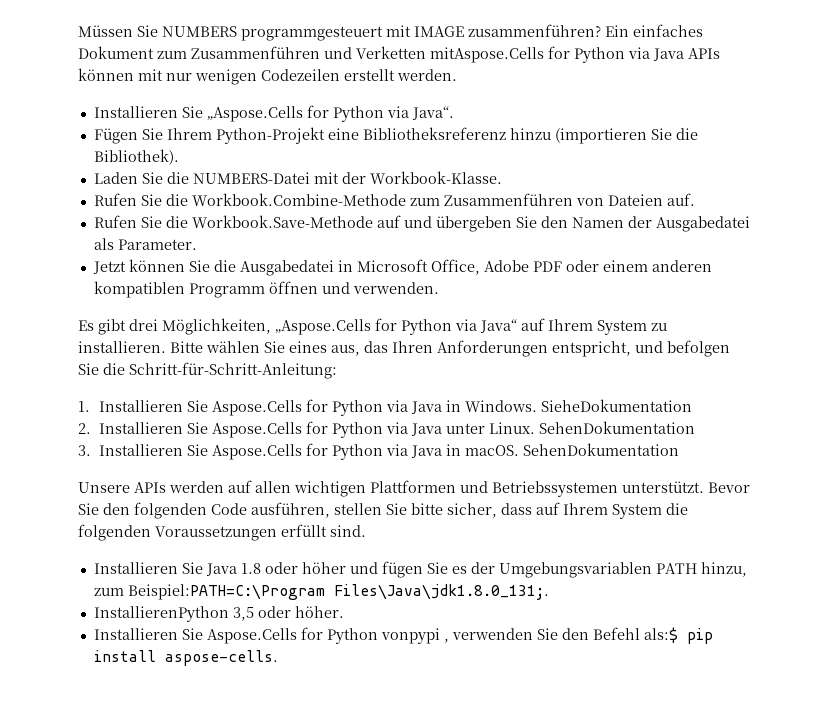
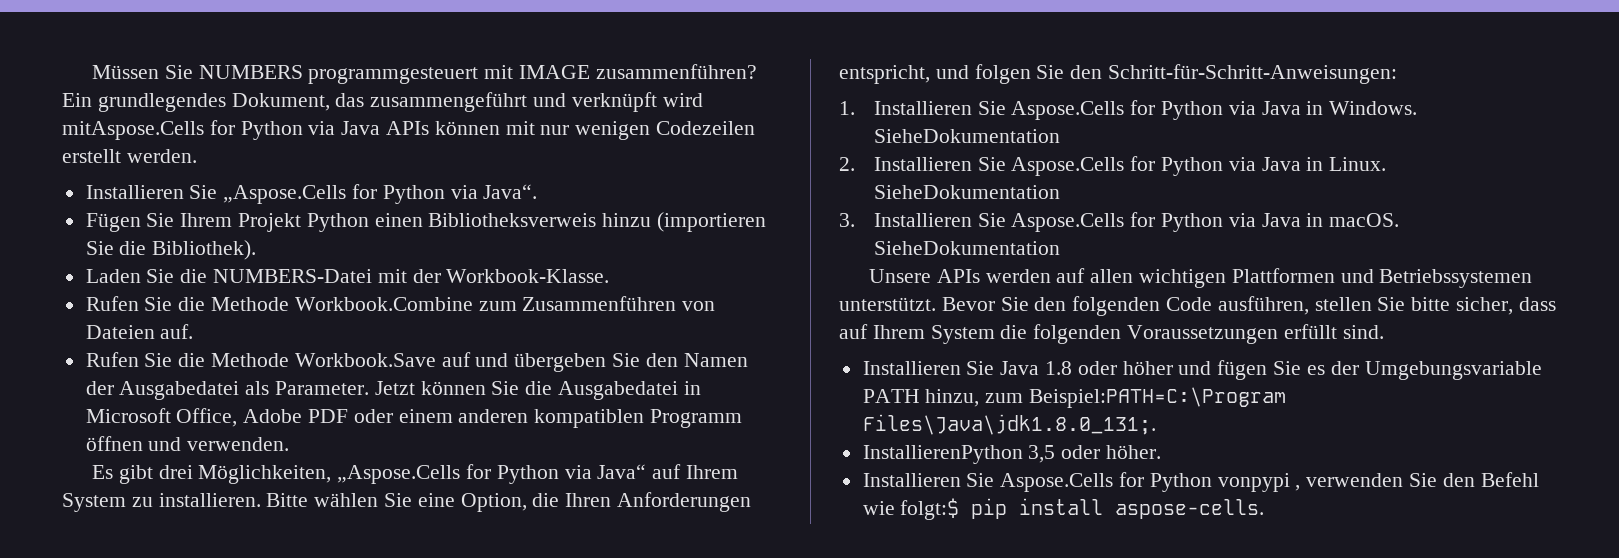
- Ein einfaches Dokument zum Zusammenführen und Verketten mitAspose.Cells for Python via Java APIs können mit nur wenigen Codezeilen erstellt werden.
+ Ein grundlegendes Dokument, das zusammengeführt und verknüpft wird mitAspose.Cells for Python via Java APIs können mit nur wenigen Codezeilen erstellt werden.
- Fügen Sie Ihrem Python-Projekt eine Bibliotheksreferenz hinzu (importieren Sie die Bibliothek).
+ Fügen Sie Ihrem Projekt Python einen Bibliotheksverweis hinzu (importieren Sie die Bibliothek).
- Rufen Sie die Workbook.Combine-Methode zum Zusammenführen von Dateien auf.
+ Rufen Sie die Methode Workbook.Combine zum Zusammenführen von Dateien auf.
- Rufen Sie die Workbook.Save-Methode auf und übergeben Sie den Namen der Ausgabedatei als Parameter.
- Jetzt können Sie die Ausgabedatei in Microsoft Office, Adobe PDF oder einem anderen kompatiblen Programm öffnen und verwenden.
+ Rufen Sie die Methode Workbook.Save auf und übergeben Sie den Namen der Ausgabedatei als Parameter. Jetzt können Sie die Ausgabedatei in Microsoft Office, Adobe PDF oder einem anderen kompatiblen Programm öffnen und verwenden.
- Bitte wählen Sie eines aus, das Ihren Anforderungen entspricht, und befolgen Sie die Schritt-für-Schritt-Anleitung:
+ Bitte wählen Sie eine Option, die Ihren Anforderungen entspricht, und folgen Sie den Schritt-für-Schritt-Anweisungen:
- 2. Installieren Sie Aspose.Cells for Python via Java unter Linux. SehenDokumentation
+ 2. Installieren Sie Aspose.Cells for Python via Java in Linux. SieheDokumentation
- 3. Installieren Sie Aspose.Cells for Python via Java in macOS. SehenDokumentation
+ 3. Installieren Sie Aspose.Cells for Python via Java in macOS. SieheDokumentation
- Installieren Sie Java 1.8 oder höher und fügen Sie es der Umgebungsvariablen PATH hinzu, zum Beispiel:PATH=C:\Program Files\Java\jdk1.8.0_131;.
+ Installieren Sie Java 1.8 oder höher und fügen Sie es der Umgebungsvariable PATH hinzu, zum Beispiel:PATH=C:\Program Files\Java\jdk1.8.0_131;.
- Installieren Sie Aspose.Cells for Python vonpypi , verwenden Sie den Befehl als:$ pip install aspose-cells.
+ Installieren Sie Aspose.Cells for Python vonpypi , verwenden Sie den Befehl wie folgt:$ pip install aspose-cells.

